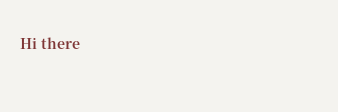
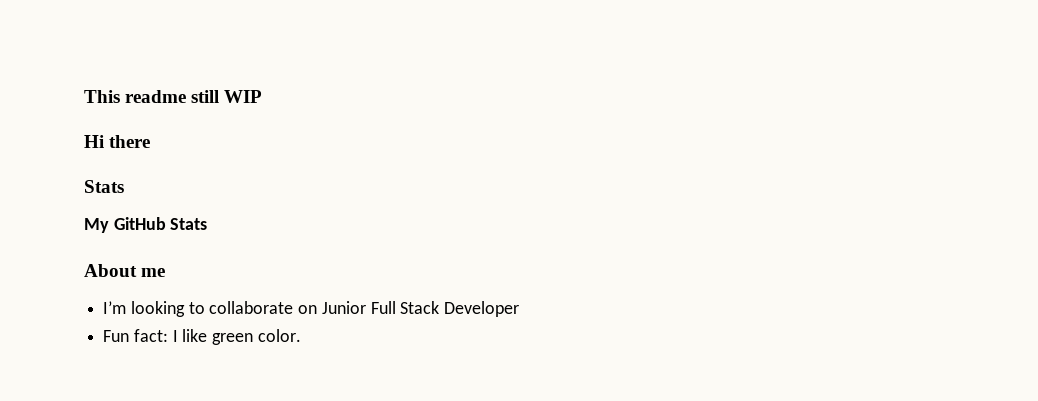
+ This readme still WIP
  Hi there
+ Stats
+ My GitHub Stats
+ About me
+ I’m looking to collaborate on Junior Full Stack Developer
+ Fun fact: I like green color.

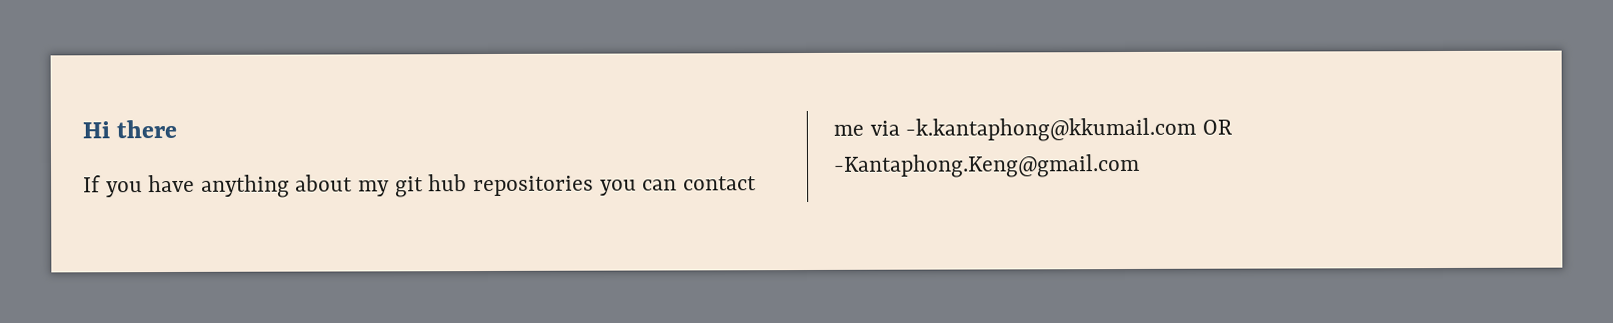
- This readme still WIP
  Hi there
- Stats
- My GitHub Stats
- About me
- I’m looking to collaborate on Junior Full Stack Developer
- Fun fact: I like green color.
+ If you have anything about my git hub repositories you can contact me via -k.kantaphong@kkumail.com OR -Kantaphong.Keng@gmail.com

